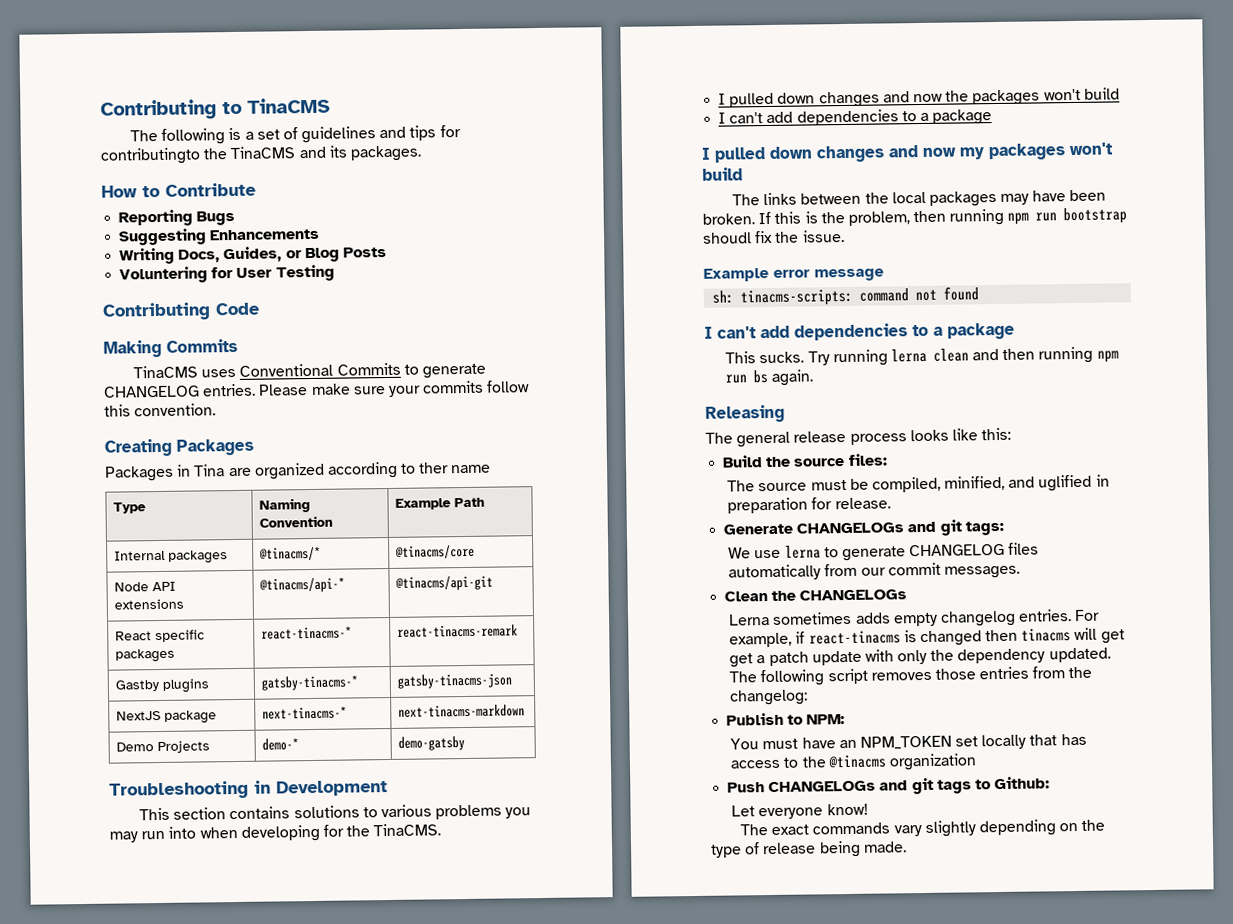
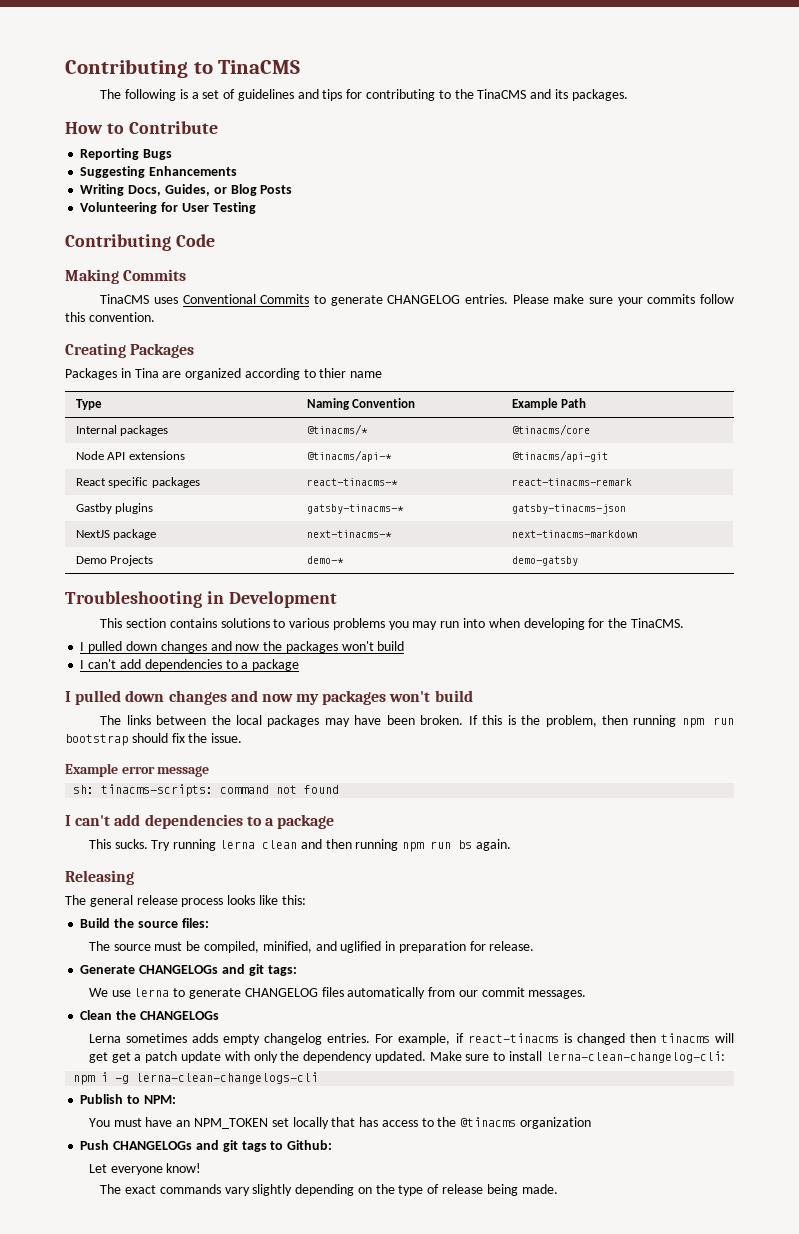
- The following is a set of guidelines and tips for contributingto the TinaCMS and its packages.
+ The following is a set of guidelines and tips for contributing to the TinaCMS and its packages.
- Voluntering for User Testing
+ Volunteering for User Testing
- Packages in Tina are organized according to ther name
+ Packages in Tina are organized according to thier name
- If this is the problem, then running npm run bootstrap shoudl fix the issue.
+ If this is the problem, then running npm run bootstrap should fix the issue.
- The following script removes those entries from the changelog:
+ Make sure to install lerna-clean-changelog-cli:
+ npm i -g lerna-clean-changelogs-cli

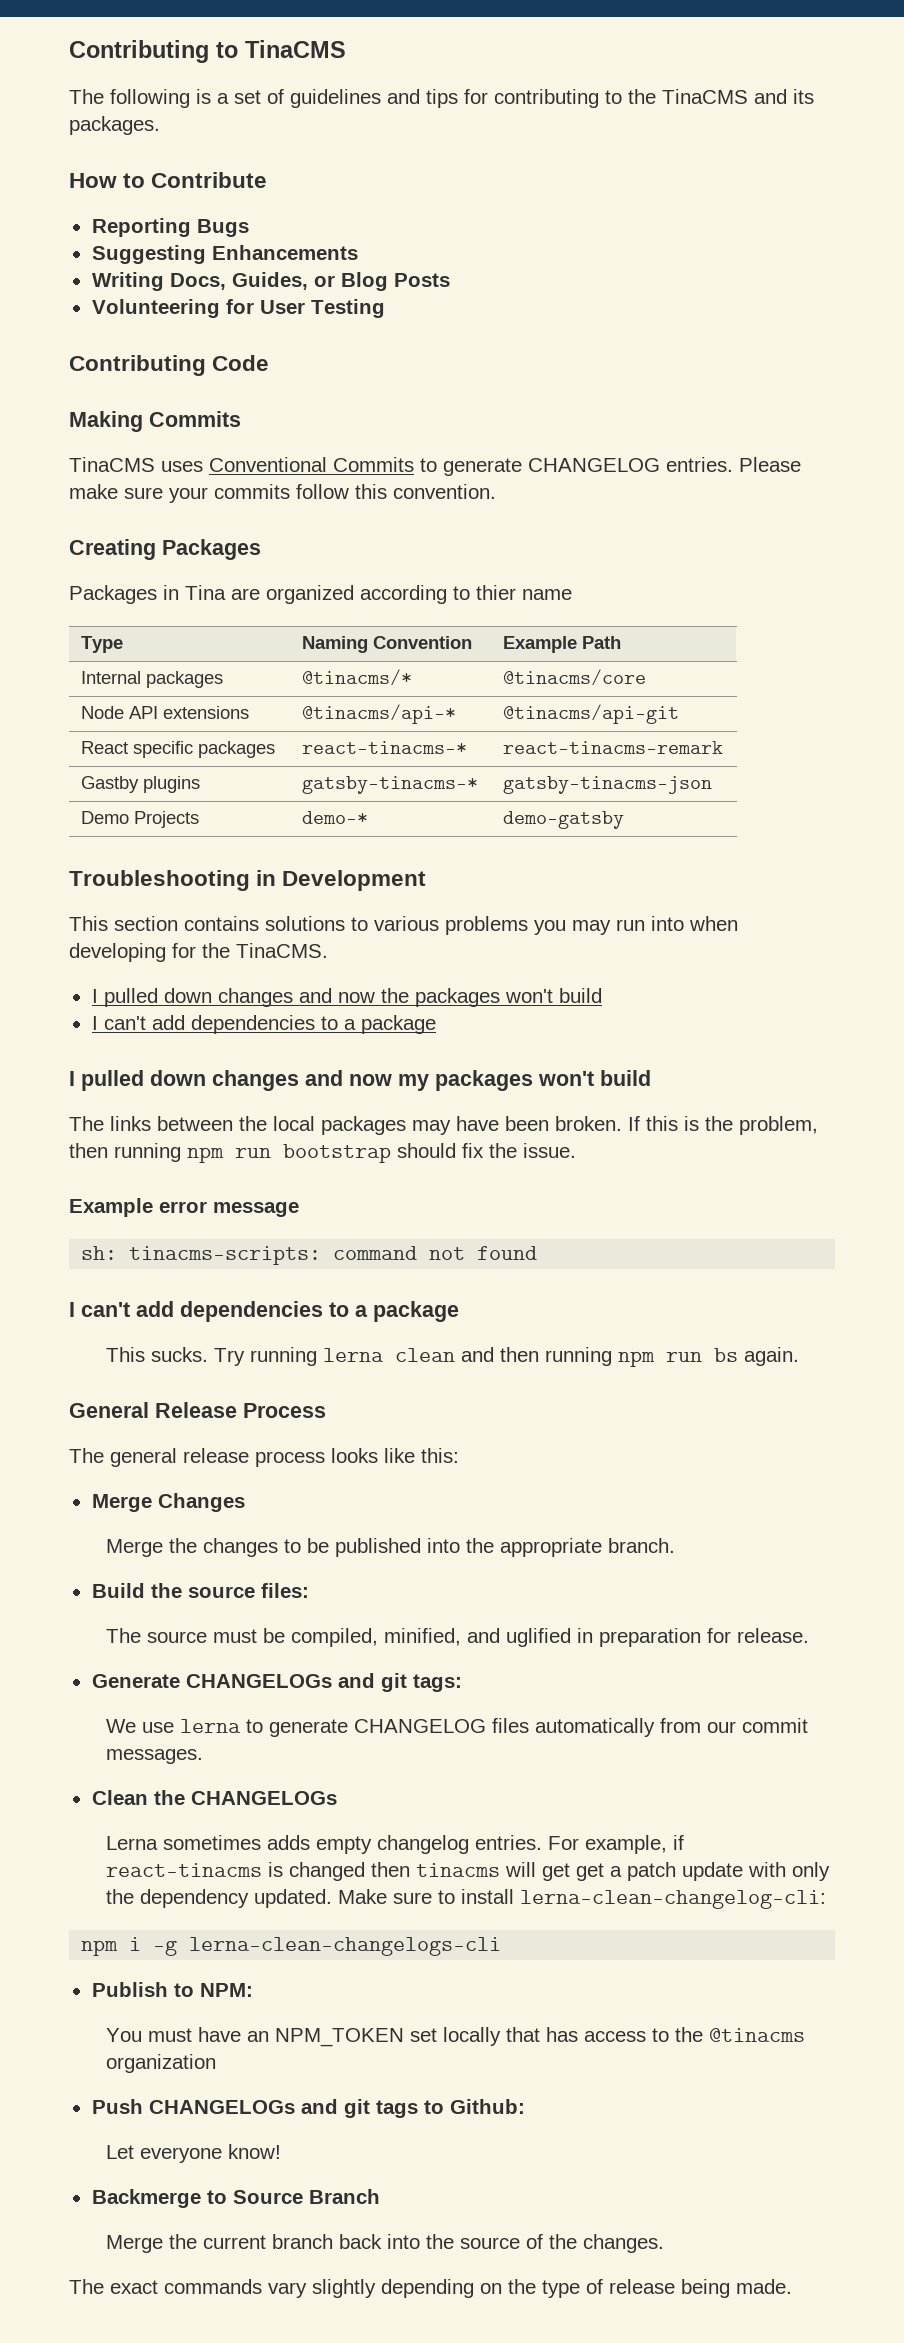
- NextJS package | next-tinacms-* | next-tinacms-markdown
- Releasing
+ General Release Process
+ Merge Changes
+ Merge the changes to be published into the appropriate branch.
+ Backmerge to Source Branch
+ Merge the current branch back into the source of the changes.

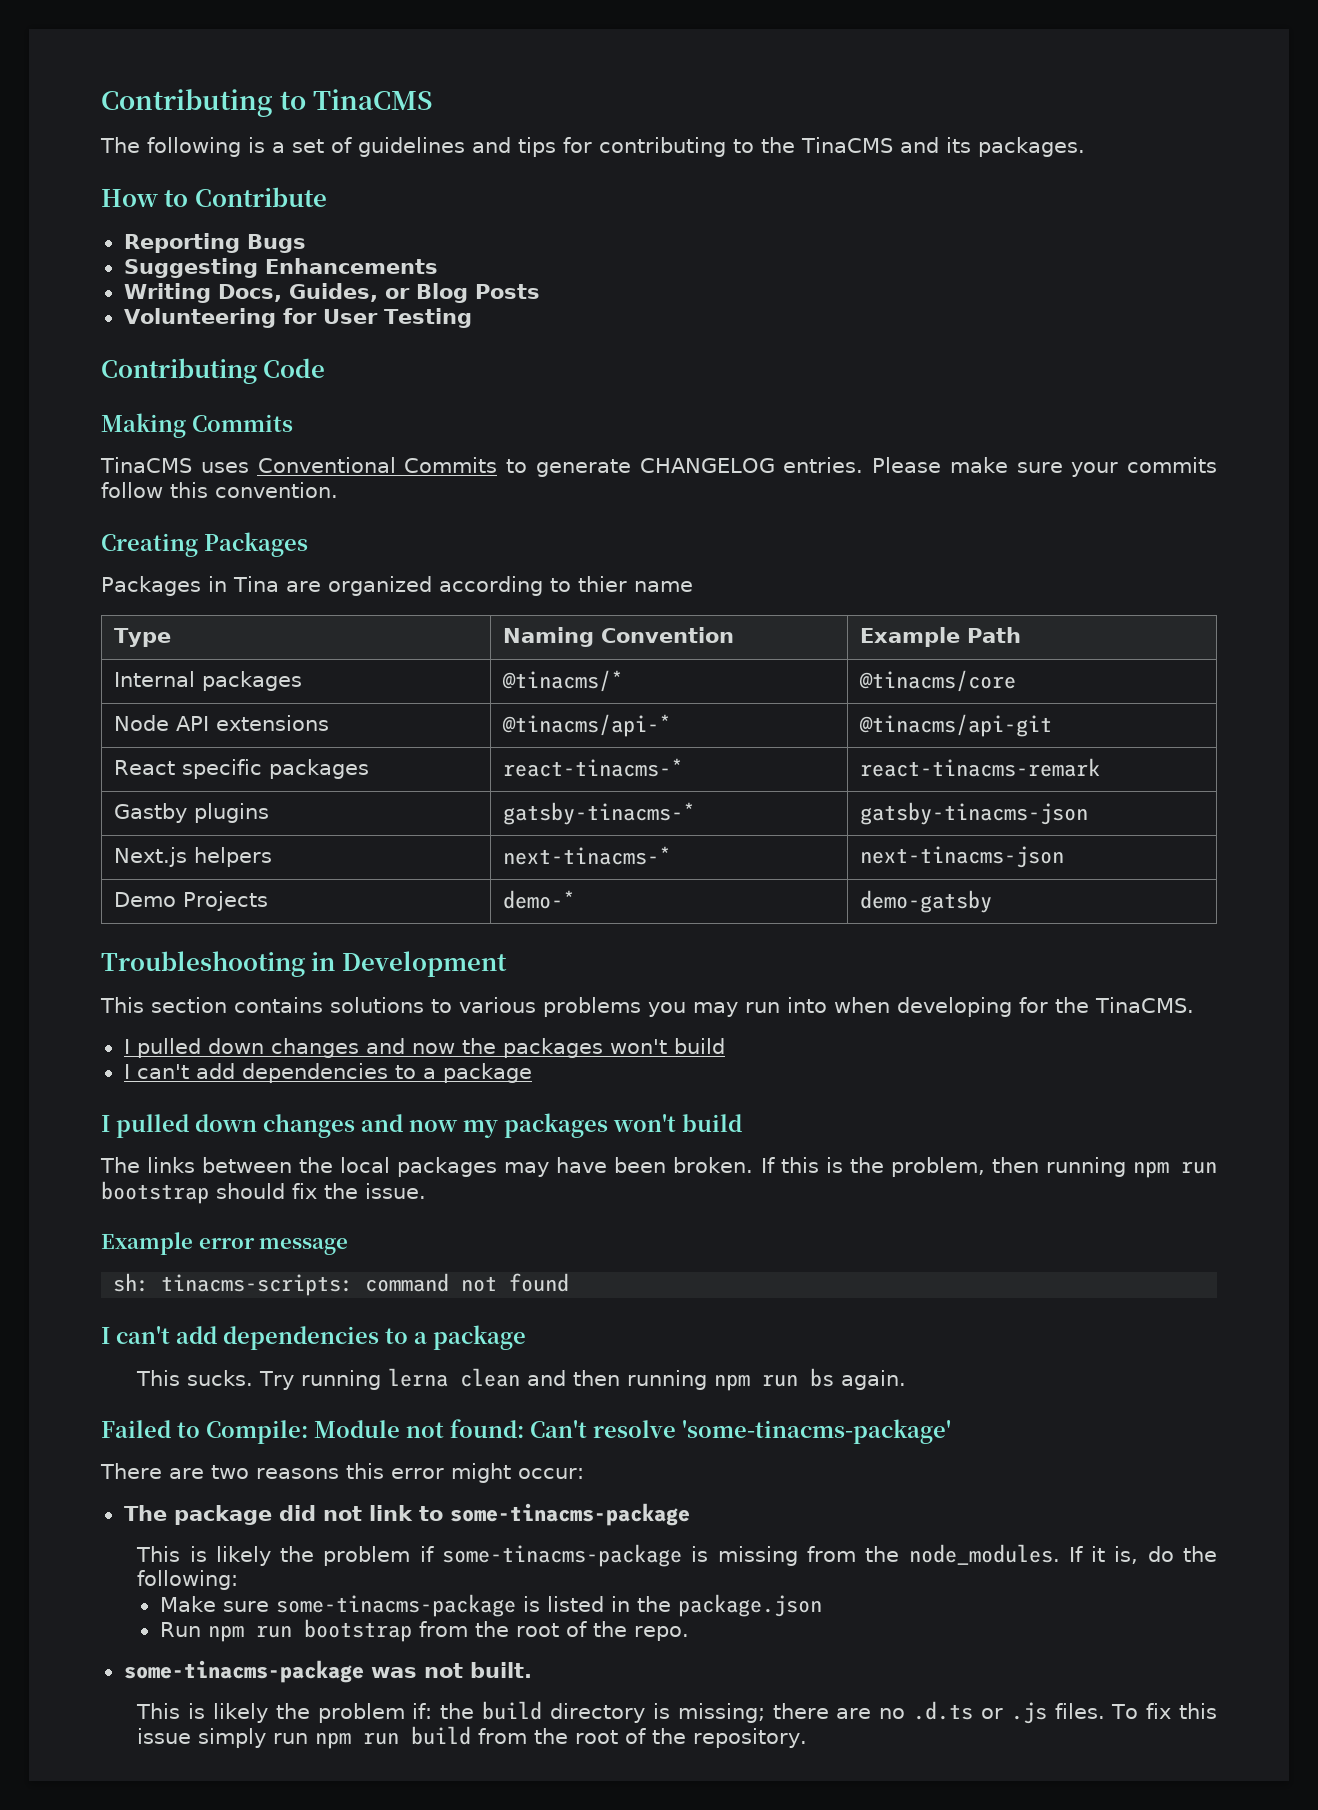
+ Next.js helpers | next-tinacms-* | next-tinacms-json
- General Release Process
- The general release process looks like this:
- Merge Changes
- Merge the changes to be published into the appropriate branch.
- Build the source files:
- The source must be compiled, minified, and uglified in preparation for release.
- Generate CHANGELOGs and git tags:
- We use lerna to generate CHANGELOG files automatically from our commit messages.
- Clean the CHANGELOGs
- Lerna sometimes adds empty changelog entries. For example, if react-tinacms is changed then tinacms will get get a patch update with only the dependency updated. Make sure to install lerna-clean-changelog-cli:
- npm i -g lerna-clean-changelogs-cli
- Publish to NPM:
- You must have an NPM_TOKEN set locally that has access to the @tinacms organization
- Push CHANGELOGs and git tags to Github:
- Let everyone know!
- Backmerge to Source Branch
- Merge the current branch back into the source of the changes.
- The exact commands vary slightly depending on the type of release being made.
+ Failed to Compile: Module not found: Can't resolve 'some-tinacms-package'
+ There are two reasons this error might occur:
+ The package did not link to some-tinacms-package
+ This is likely the problem if some-tinacms-package is missing from the node_modules. If it is, do the following:
+ Make sure some-tinacms-package is listed in the package.json
+ Run npm run bootstrap from the root of the repo.
+ some-tinacms-package was not built.
+ This is likely the problem if: the build directory is missing; there are no .d.ts or .js files. To fix this issue simply run npm run build from the root of the repository.

